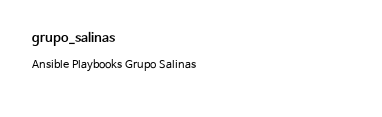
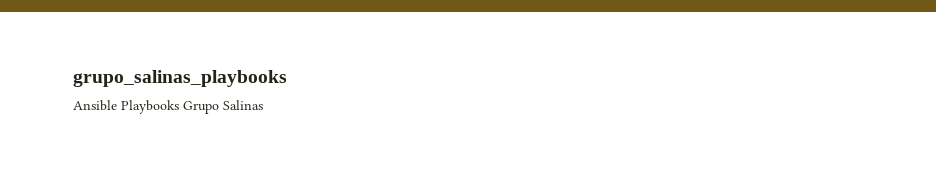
- grupo_salinas
+ grupo_salinas_playbooks

